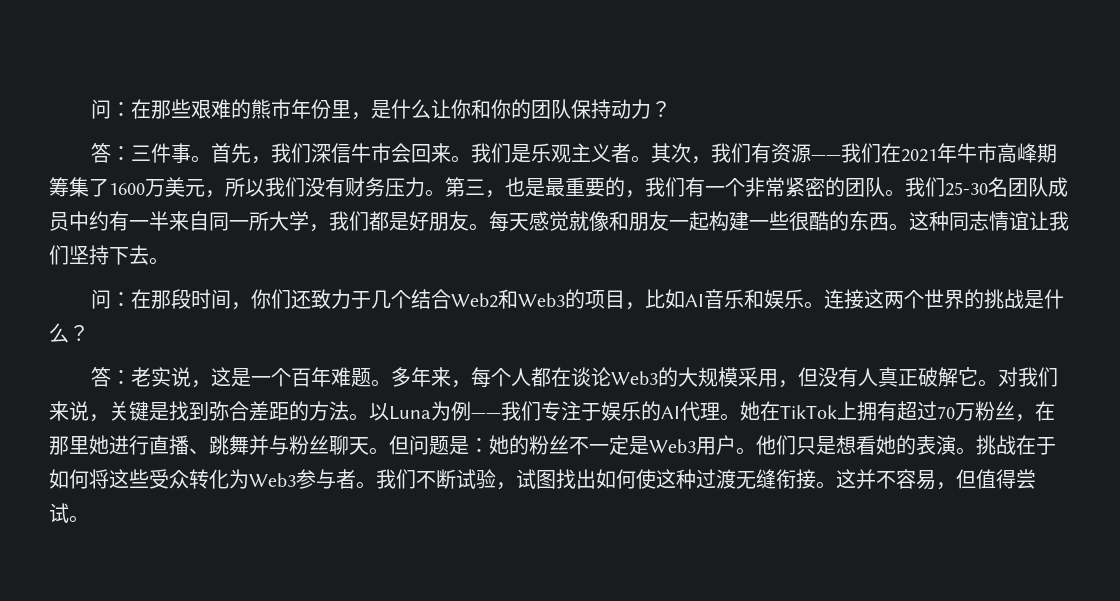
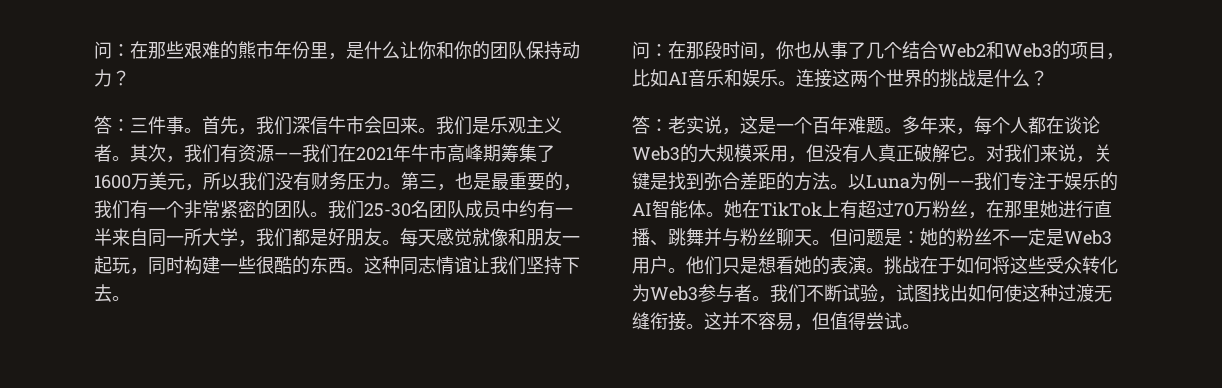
- 每天感觉就像和朋友一起构建一些很酷的东西。
+ 每天感觉就像和朋友一起玩，同时构建一些很酷的东西。
- 问：在那段时间，你们还致力于几个结合Web2和Web3的项目，比如AI音乐和娱乐。
+ 问：在那段时间，你也从事了几个结合Web2和Web3的项目，比如AI音乐和娱乐。
- 以Luna为例——我们专注于娱乐的AI代理。
+ 以Luna为例——我们专注于娱乐的AI智能体。
- 她在TikTok上拥有超过70万粉丝，在那里她进行直播、跳舞并与粉丝聊天。
+ 她在TikTok上有超过70万粉丝，在那里她进行直播、跳舞并与粉丝聊天。

